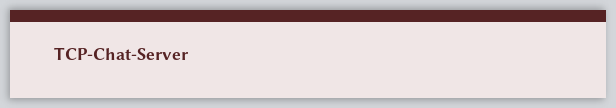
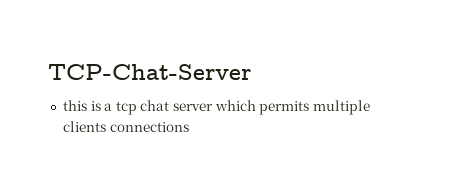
+ this is a tcp chat server which permits multiple clients connections

